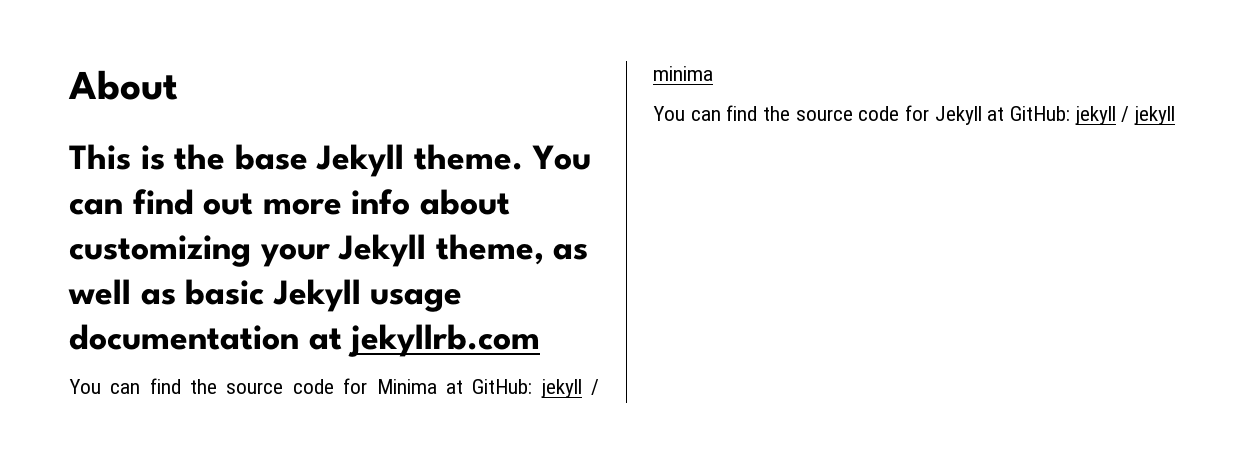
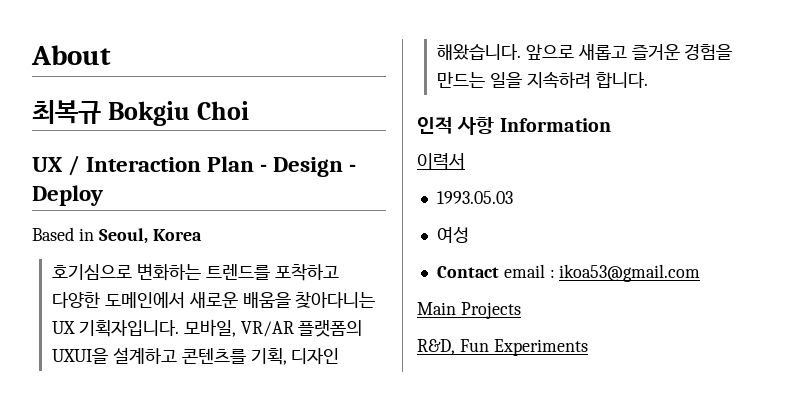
- This is the base Jekyll theme. You can find out more info about customizing your Jekyll theme, as well as basic Jekyll usage documentation at jekyllrb.com
- You can find the source code for Minima at GitHub: jekyll / minima
- You can find the source code for Jekyll at GitHub: jekyll / jekyll
+ 최복규 Bokgiu Choi
+ UX / Interaction Plan - Design - Deploy
+ Based in Seoul, Korea
+ 호기심으로 변화하는 트렌드를 포착하고 다양한 도메인에서 새로운 배움을 찾아다니는 UX 기획자입니다. 모바일, VR/AR 플랫폼의 UXUI을 설계하고 콘텐츠를 기획, 디자인 해왔습니다. 앞으로 새롭고 즐거운 경험을 만드는 일을 지속하려 합니다.
+ 인적 사항 Information
+ 이력서
+ 1993.05.03
+ 여성
+ Contact email : ikoa53@gmail.com
+ Main Projects
+ R&D, Fun Experiments

